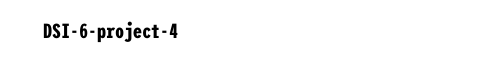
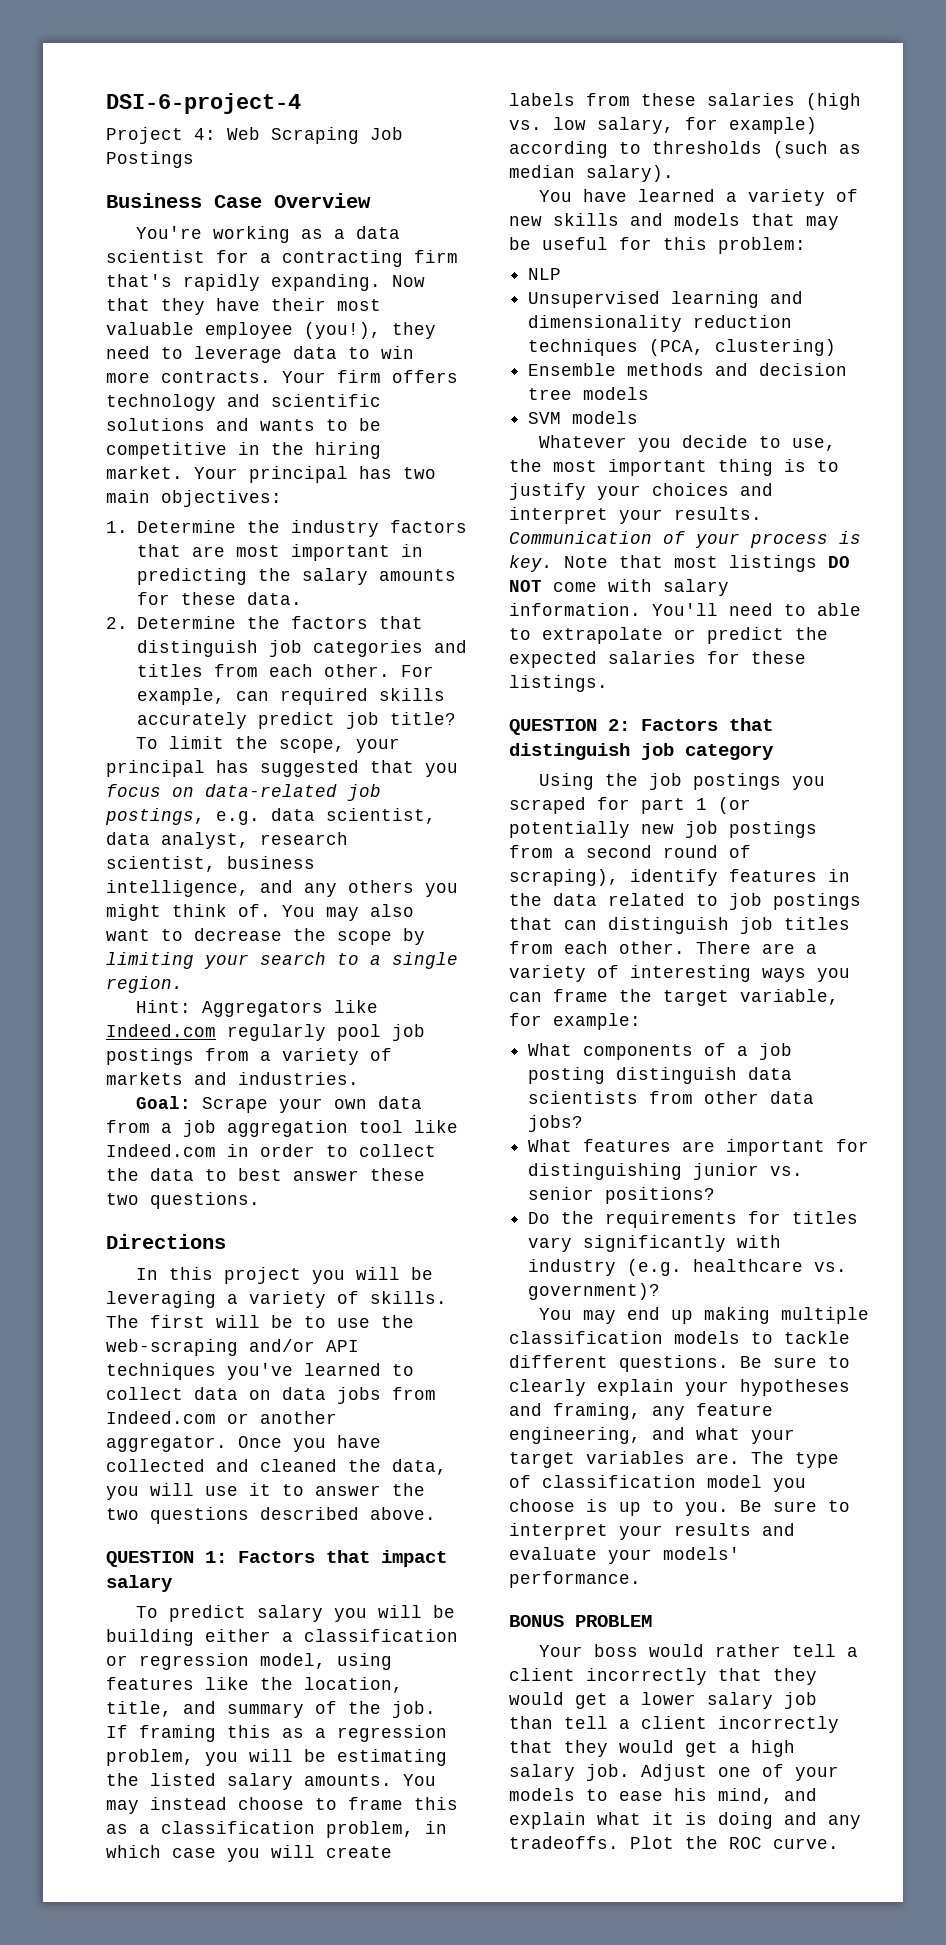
+ Project 4: Web Scraping Job Postings
+ Business Case Overview
+ You're working as a data scientist for a contracting firm that's rapidly expanding. Now that they have their most valuable employee (you!), they need to leverage data to win more contracts. Your firm offers technology and scientific solutions and wants to be competitive in the hiring market. Your principal has two main objectives:
+ 1. Determine the industry factors that are most important in predicting the salary amounts for these data.
+ 2. Determine the factors that distinguish job categories and titles from each other. For example, can required skills accurately predict job title?
+ To limit the scope, your principal has suggested that you focus on data-related job postings, e.g. data scientist, data analyst, research scientist, business intelligence, and any others you might think of. You may also want to decrease the scope by limiting your search to a single region.
+ Hint: Aggregators like Indeed.com regularly pool job postings from a variety of markets and industries.
+ Goal: Scrape your own data from a job aggregation tool like Indeed.com in order to collect the data to best answer these two questions.
+ Directions
+ In this project you will be leveraging a variety of skills. The first will be to use the web-scraping and/or API techniques you've learned to collect data on data jobs from Indeed.com or another aggregator. Once you have collected and cleaned the data, you will use it to answer the two questions described above.
+ QUESTION 1: Factors that impact salary
+ To predict salary you will be building either a classification or regression model, using features like the location, title, and summary of the job. If framing this as a regression problem, you will be estimating the listed salary amounts. You may instead choose to frame this as a classification problem, in which case you will create labels from these salaries (high vs. low salary, for example) according to thresholds (such as median salary).
+ You have learned a variety of new skills and models that may be useful for this problem:
+ NLP
+ Unsupervised learning and dimensionality reduction techniques (PCA, clustering)
+ Ensemble methods and decision tree models
+ SVM models
+ Whatever you decide to use, the most important thing is to justify your choices and interpret your results. Communication of your process is key. Note that most listings DO NOT come with salary information. You'll need to able to extrapolate or predict the expected salaries for these listings.
+ QUESTION 2: Factors that distinguish job category
+ Using the job postings you scraped for part 1 (or potentially new job postings from a second round of scraping), identify features in the data related to job postings that can distinguish job titles from each other. There are a variety of interesting ways you can frame the target variable, for example:
+ What components of a job posting distinguish data scientists from other data jobs?
+ What features are important for distinguishing junior vs. senior positions?
+ Do the requirements for titles vary significantly with industry (e.g. healthcare vs. government)?
+ You may end up making multiple classification models to tackle different questions. Be sure to clearly explain your hypotheses and framing, any feature engineering, and what your target variables are. The type of classification model you choose is up to you. Be sure to interpret your results and evaluate your models' performance.
+ BONUS PROBLEM
+ Your boss would rather tell a client incorrectly that they would get a lower salary job than tell a client incorrectly that they would get a high salary job. Adjust one of your models to ease his mind, and explain what it is doing and any tradeoffs. Plot the ROC curve.

